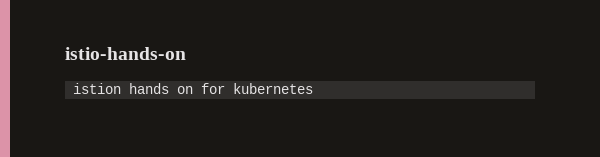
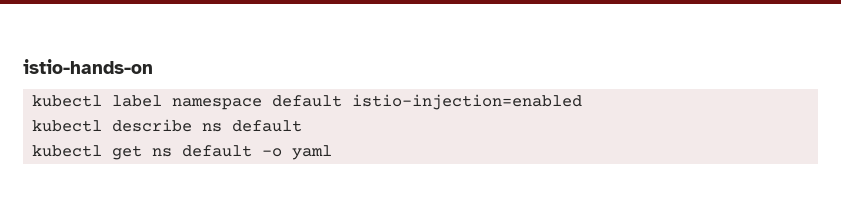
- istion hands on for kubernetes
+ kubectl label namespace default istio-injection=enabled
+ kubectl describe ns default
+ kubectl get ns default -o yaml

